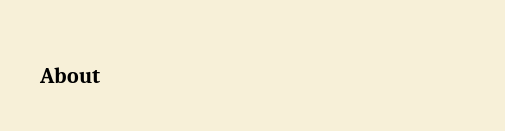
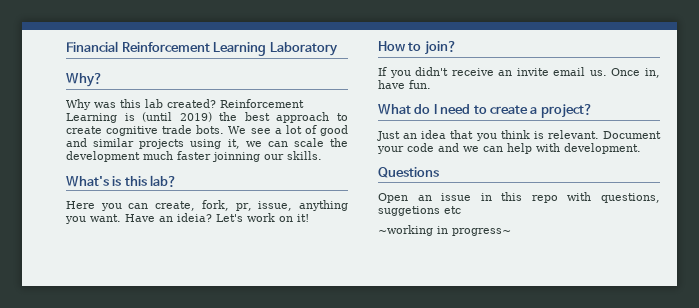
- About
+ Financial Reinforcement Learning Laboratory
+ Why?
+ Why was this lab created? Reinforcement Learning is (until 2019) the best approach to create cognitive trade bots. We see a lot of good and similar projects using it, we can scale the development much faster joinning our skills.
+ What's is this lab?
+ Here you can create, fork, pr, issue, anything you want. Have an ideia? Let's work on it!
+ How to join?
+ If you didn't receive an invite email us. Once in, have fun.
+ What do I need to create a project?
+ Just an idea that you think is relevant. Document your code and we can help with development.
+ Questions
+ Open an issue in this repo with questions, suggetions etc
+ ~working in progress~

